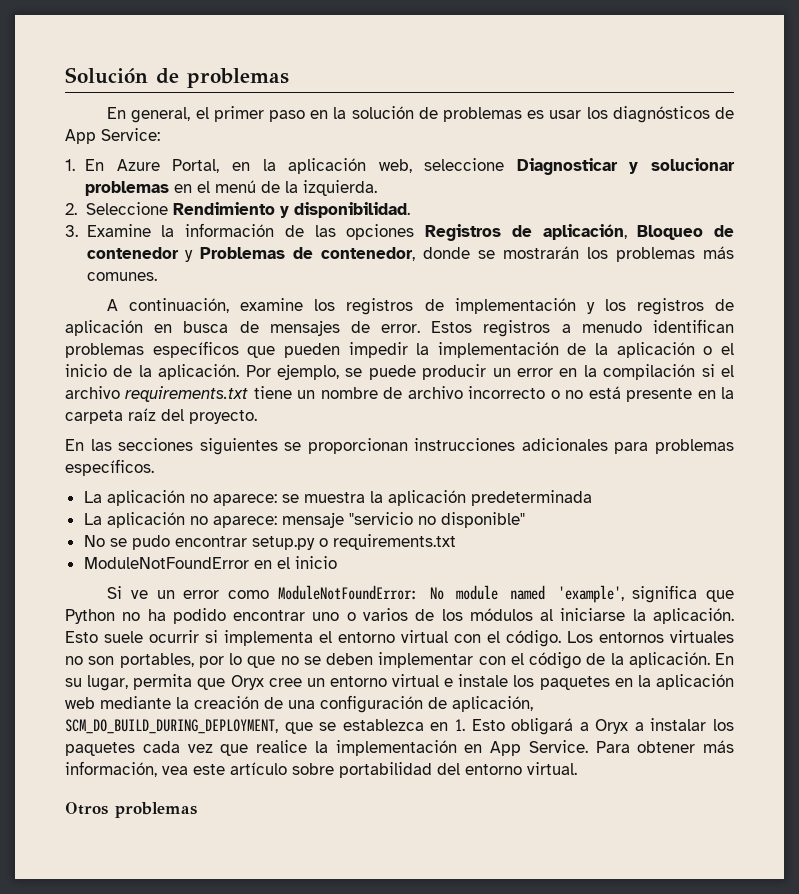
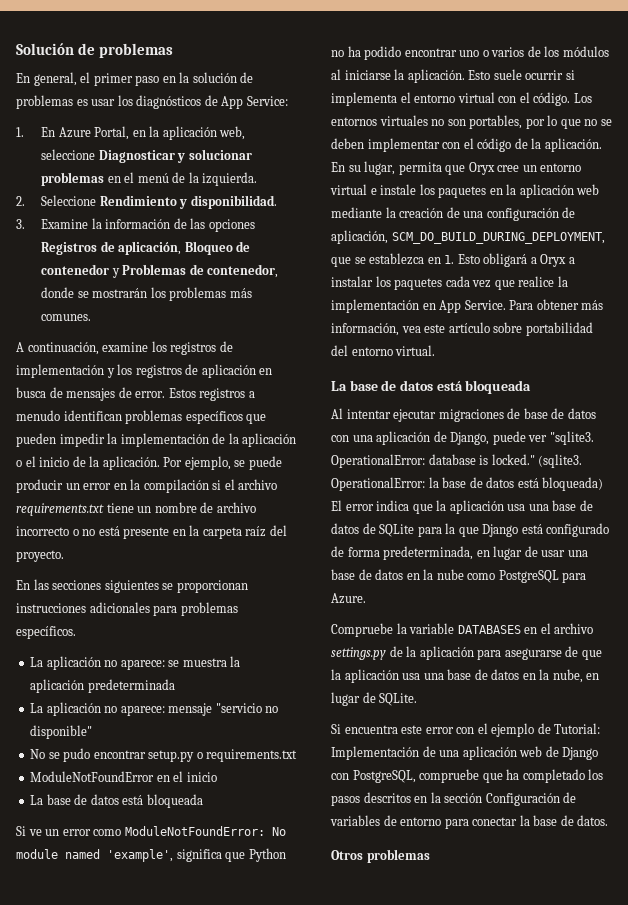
  ModuleNotFoundError en el inicio
+ La base de datos está bloqueada
  Para obtener más información, vea este artículo sobre portabilidad del entorno virtual.
+ La base de datos está bloqueada
+ Al intentar ejecutar migraciones de base de datos con una aplicación de Django, puede ver "sqlite3. OperationalError: database is locked." (sqlite3. OperationalError: la base de datos está bloqueada) El error indica que la aplicación usa una base de datos de SQLite para la que Django está configurado de forma predeterminada, en lugar de usar una base de datos en la nube como PostgreSQL para Azure.
+ Compruebe la variable DATABASES en el archivo settings.py de la aplicación para asegurarse de que la aplicación usa una base de datos en la nube, en lugar de SQLite.
+ Si encuentra este error con el ejemplo de Tutorial: Implementación de una aplicación web de Django con PostgreSQL, compruebe que ha completado los pasos descritos en la sección Configuración de variables de entorno para conectar la base de datos.

